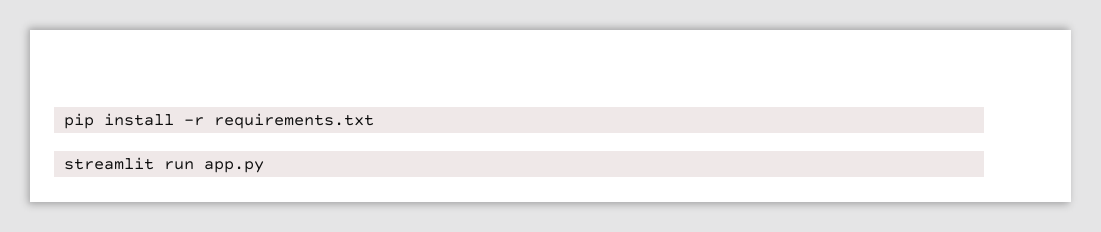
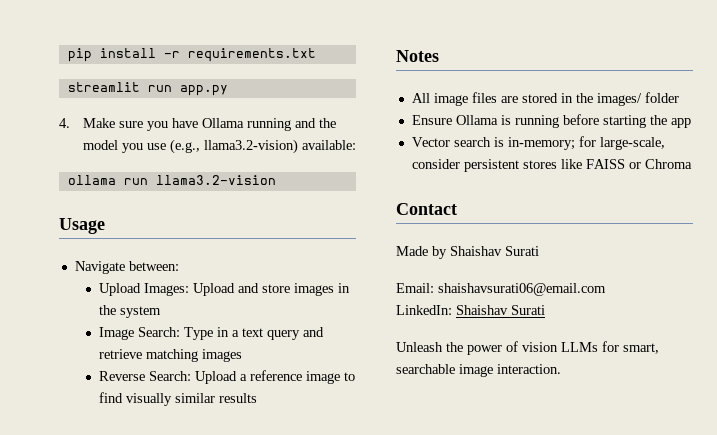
+ 4. Make sure you have Ollama running and the model you use (e.g., llama3.2-vision) available:
+ ollama run llama3.2-vision
+ Usage
+ Navigate between:
+ Upload Images: Upload and store images in the system
+ Image Search: Type in a text query and retrieve matching images
+ Reverse Search: Upload a reference image to find visually similar results
+ Notes
+ All image files are stored in the images/ folder
+ Ensure Ollama is running before starting the app
+ Vector search is in-memory; for large-scale, consider persistent stores like FAISS or Chroma
+ Contact
+ Made by Shaishav Surati
+ Email: shaishavsurati06@email.com
+ LinkedIn: Shaishav Surati
+ Unleash the power of vision LLMs for smart, searchable image interaction.

